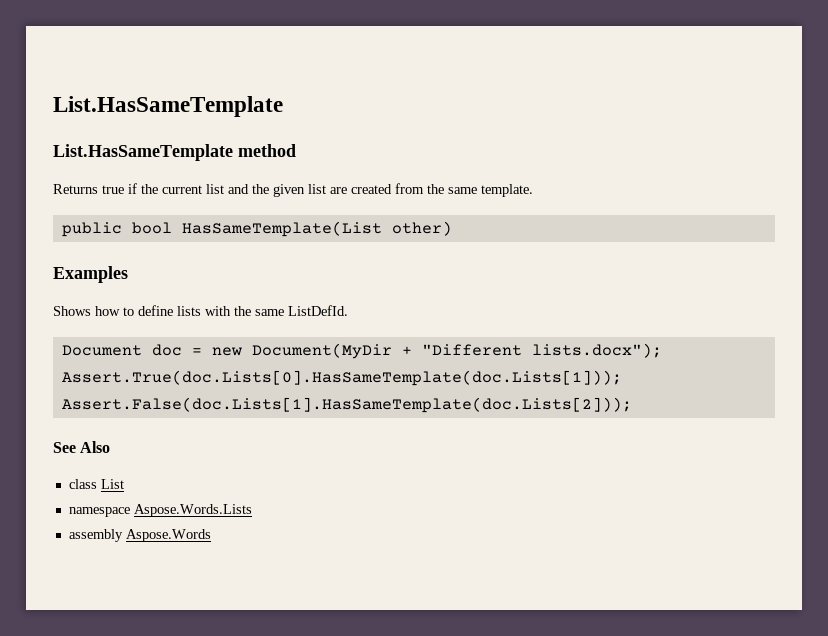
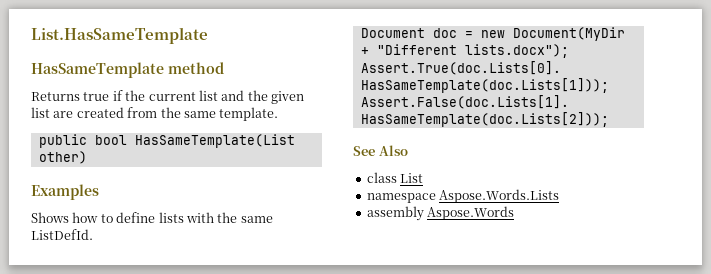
- List.HasSameTemplate method
+ HasSameTemplate method

